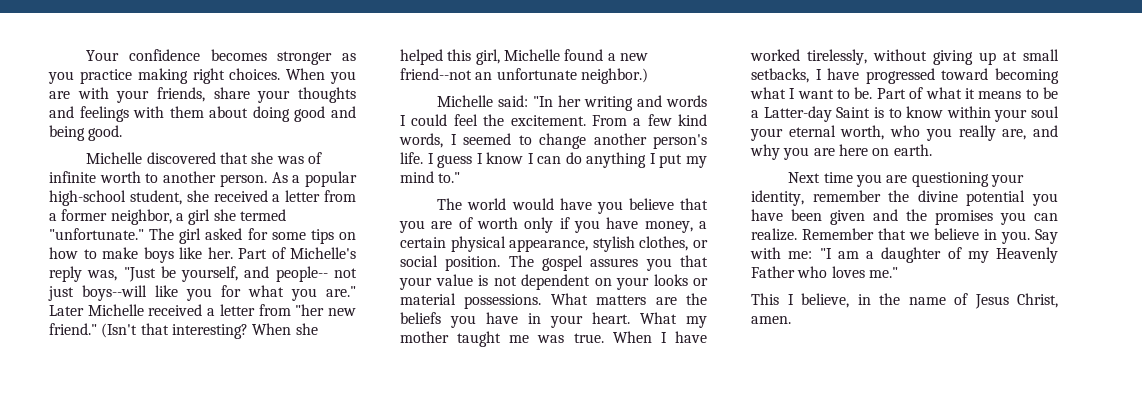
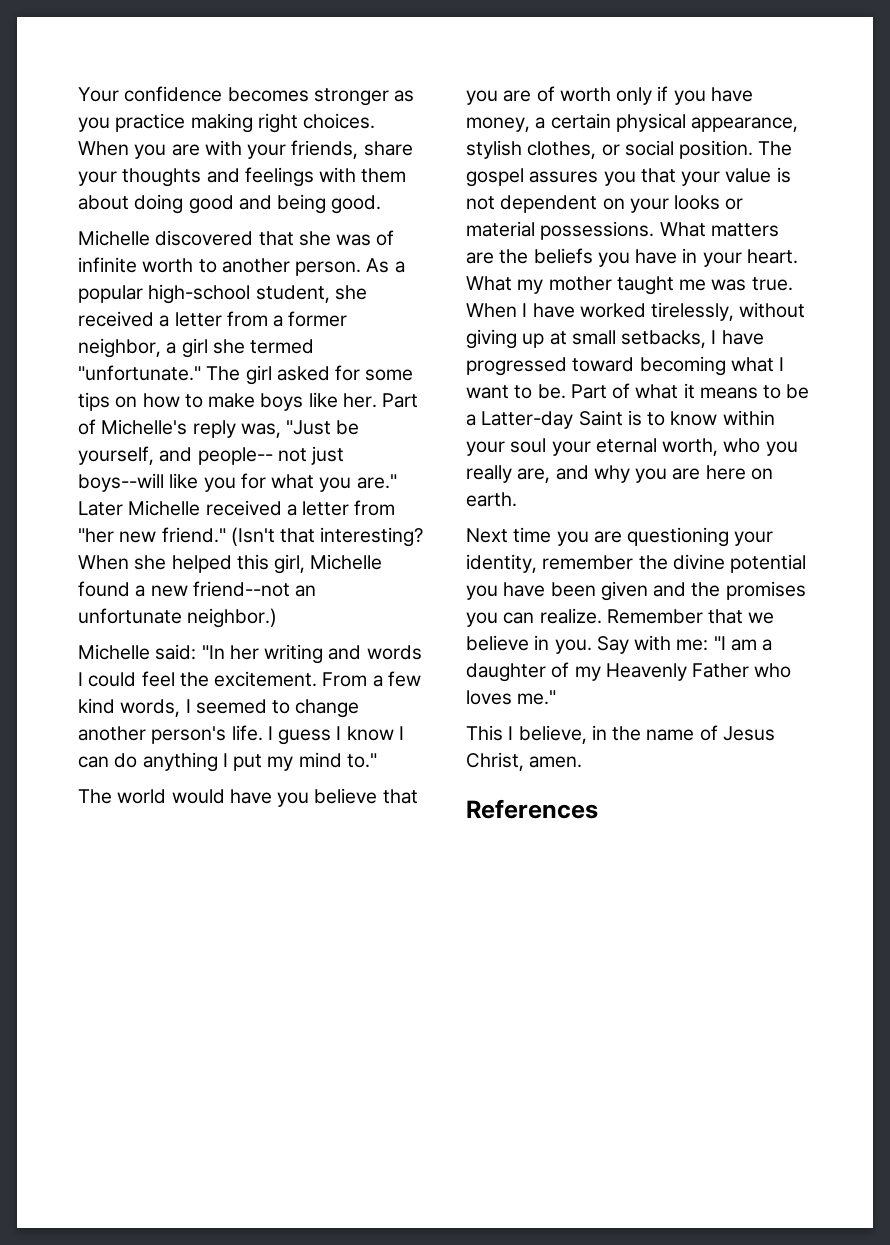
+ References

